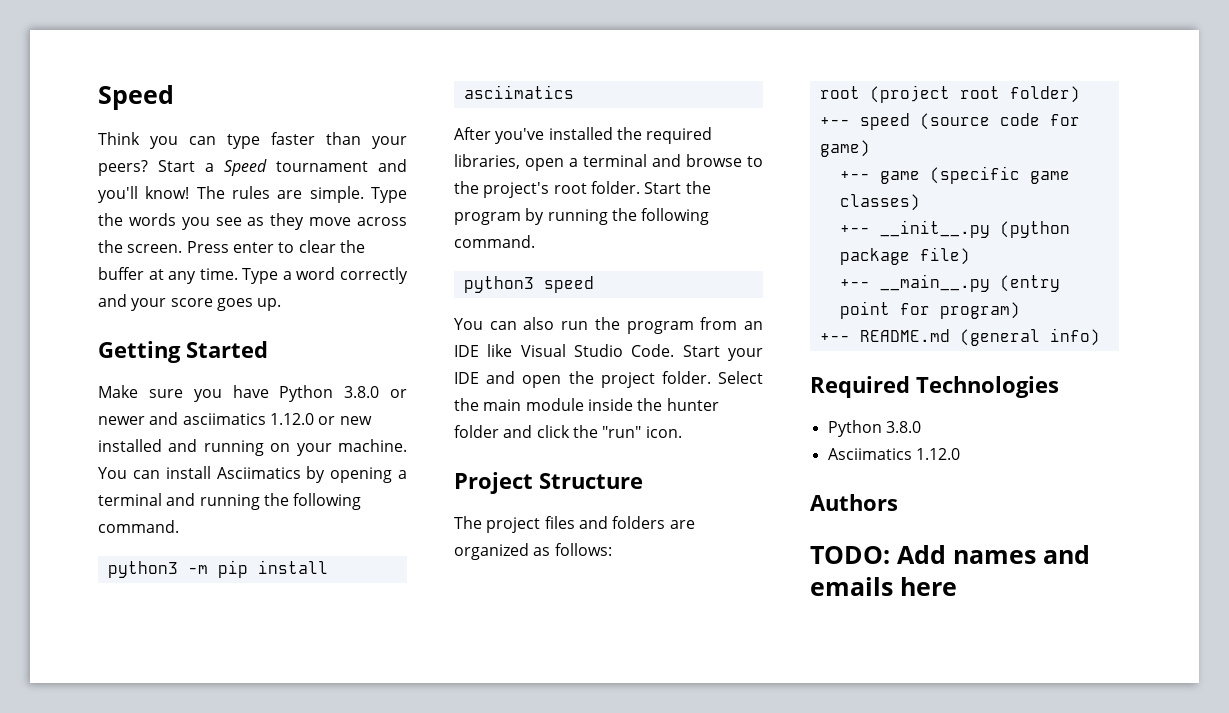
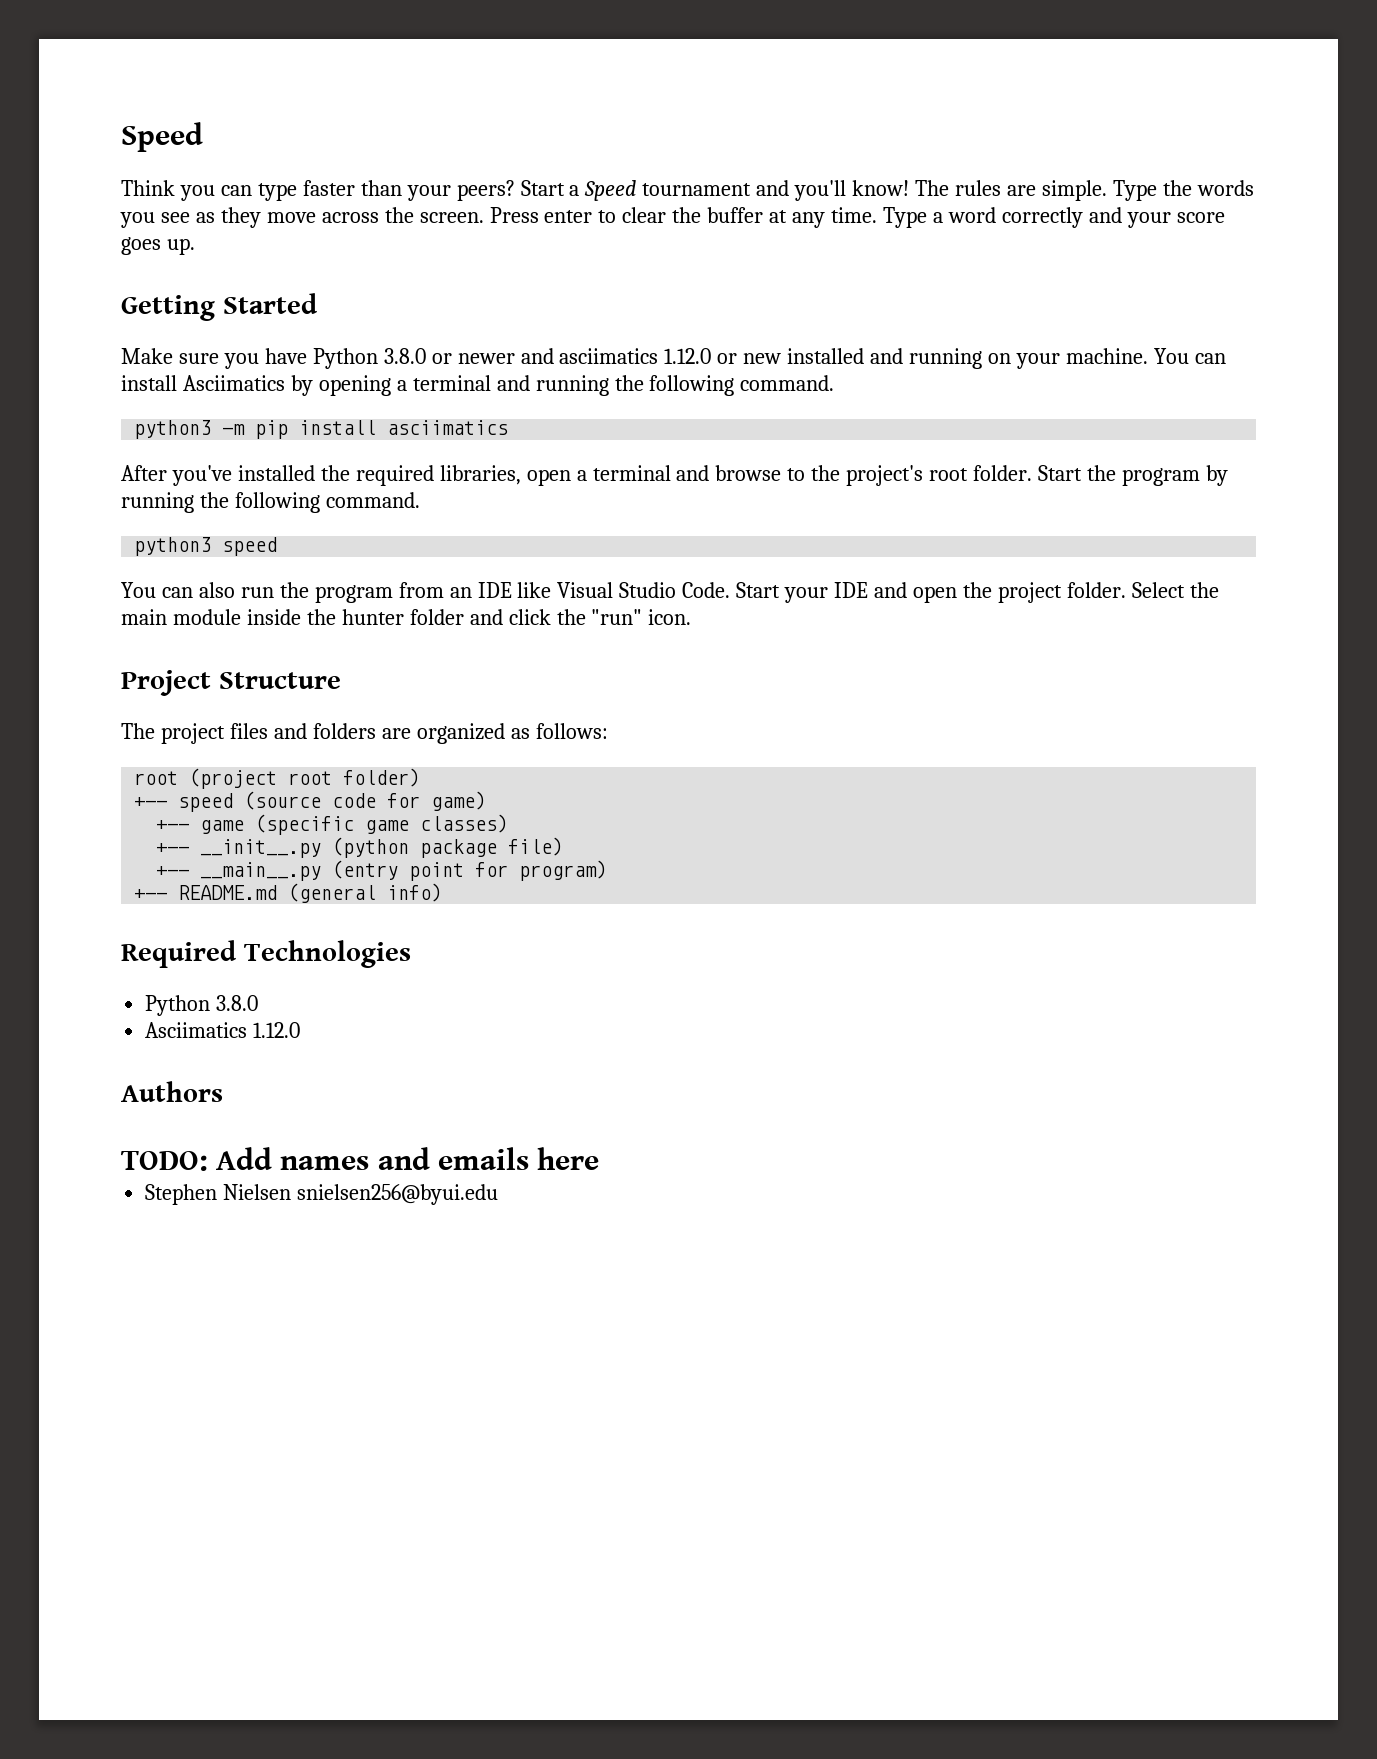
+ Stephen Nielsen snielsen256@byui.edu

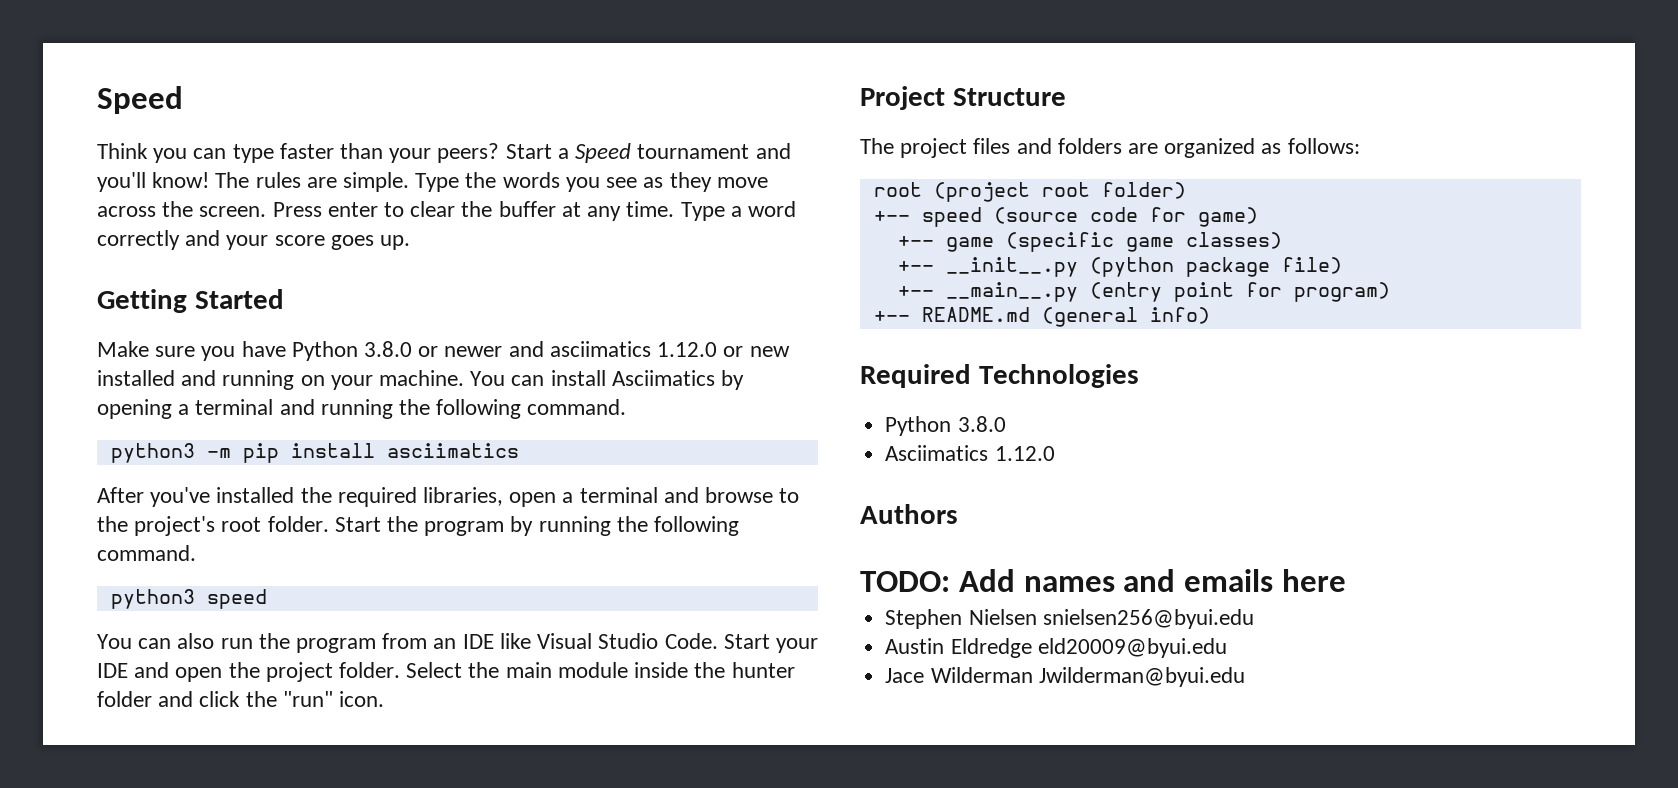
+ Austin Eldredge eld20009@byui.edu
+ Jace Wilderman Jwilderman@byui.edu

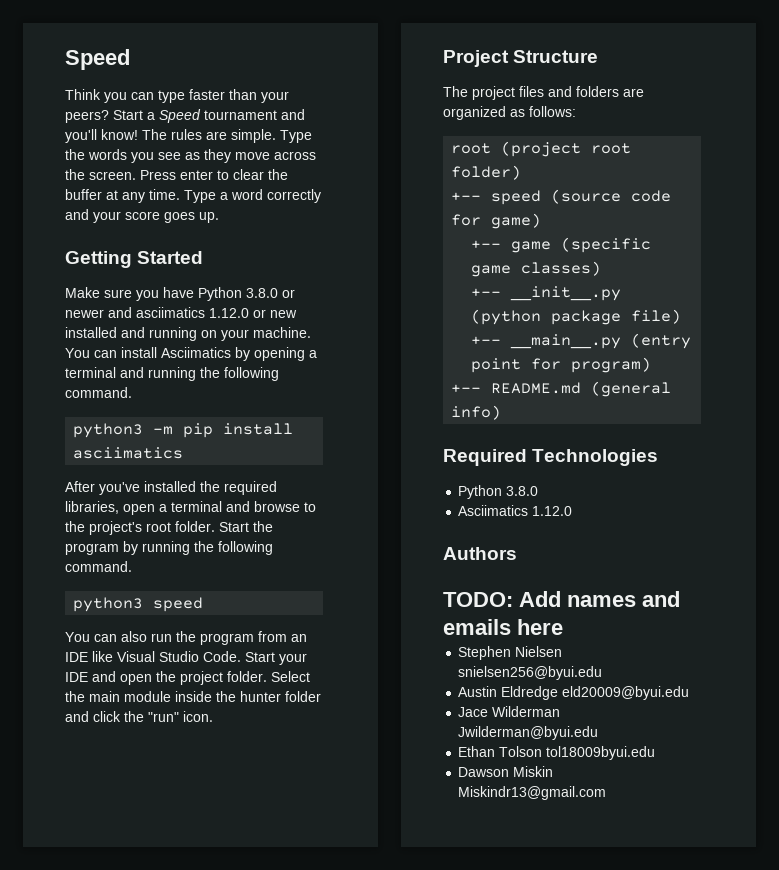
+ Ethan Tolson tol18009byui.edu
+ Dawson Miskin Miskindr13@gmail.com

